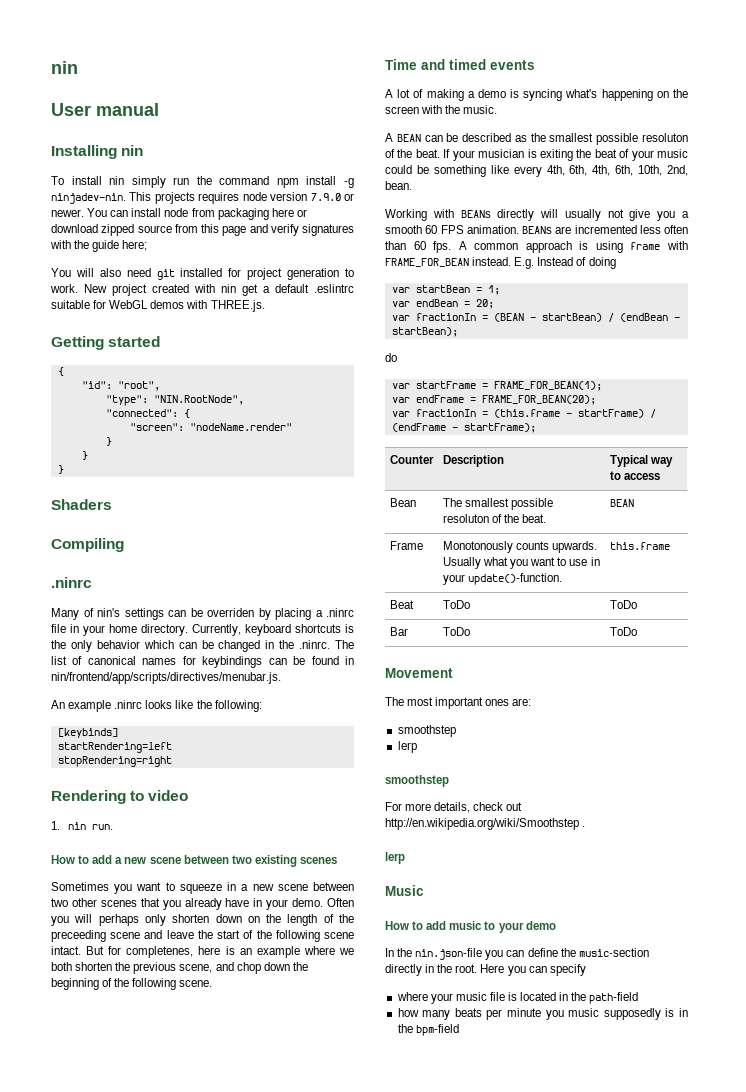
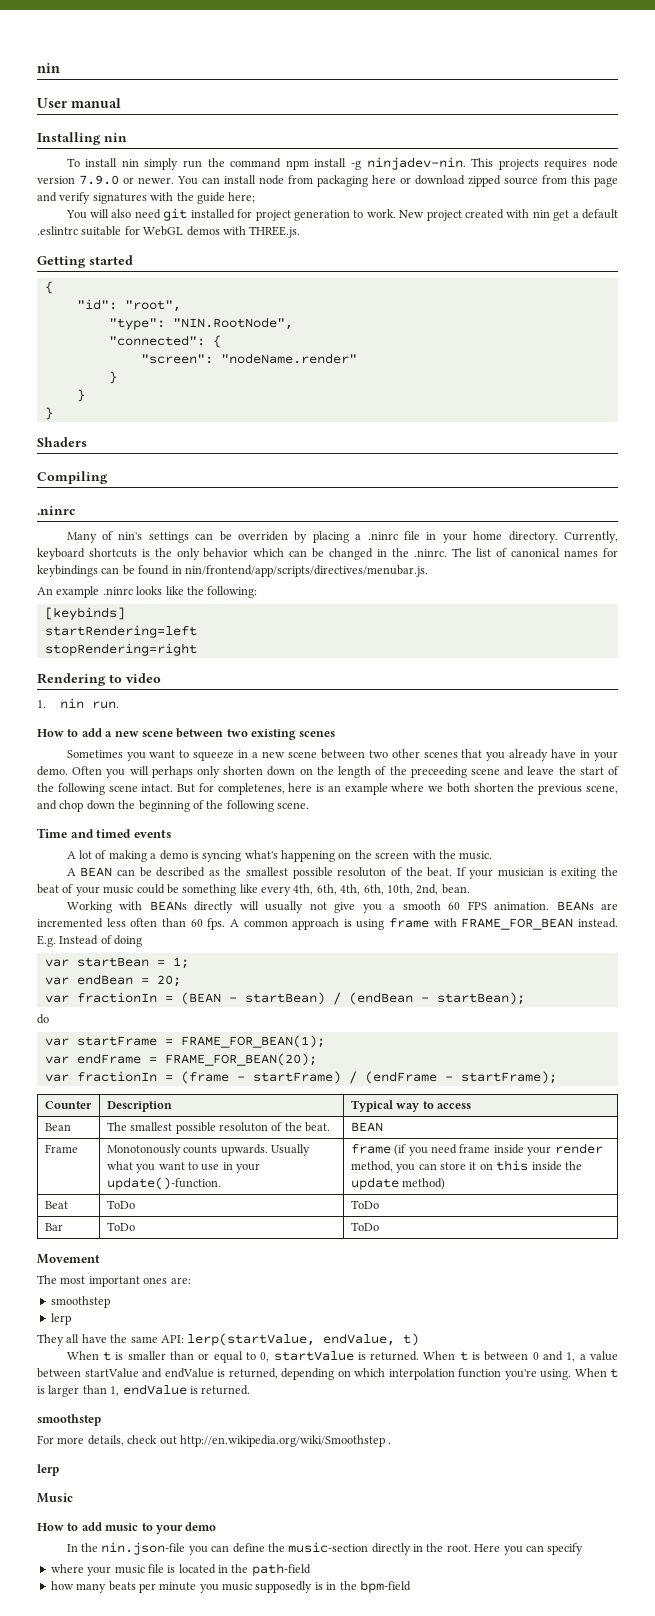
- var fractionIn = (this.frame - startFrame) / (endFrame - startFrame);
+ var fractionIn = (frame - startFrame) / (endFrame - startFrame);
- Frame | Monotonously counts upwards. Usually what you want to use in your update()-function. | this.frame
+ Frame | Monotonously counts upwards. Usually what you want to use in your update()-function. | frame (if you need frame inside your render method, you can store it on this inside the update method)
+ They all have the same API: lerp(startValue, endValue, t)
+ When t is smaller than or equal to 0, startValue is returned. When t is between 0 and 1, a value between startValue and endValue is returned, depending on which interpolation function you're using. When t is larger than 1, endValue is returned.

